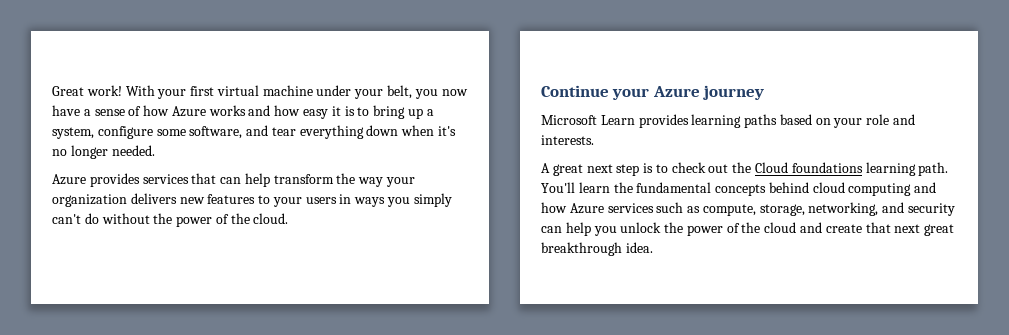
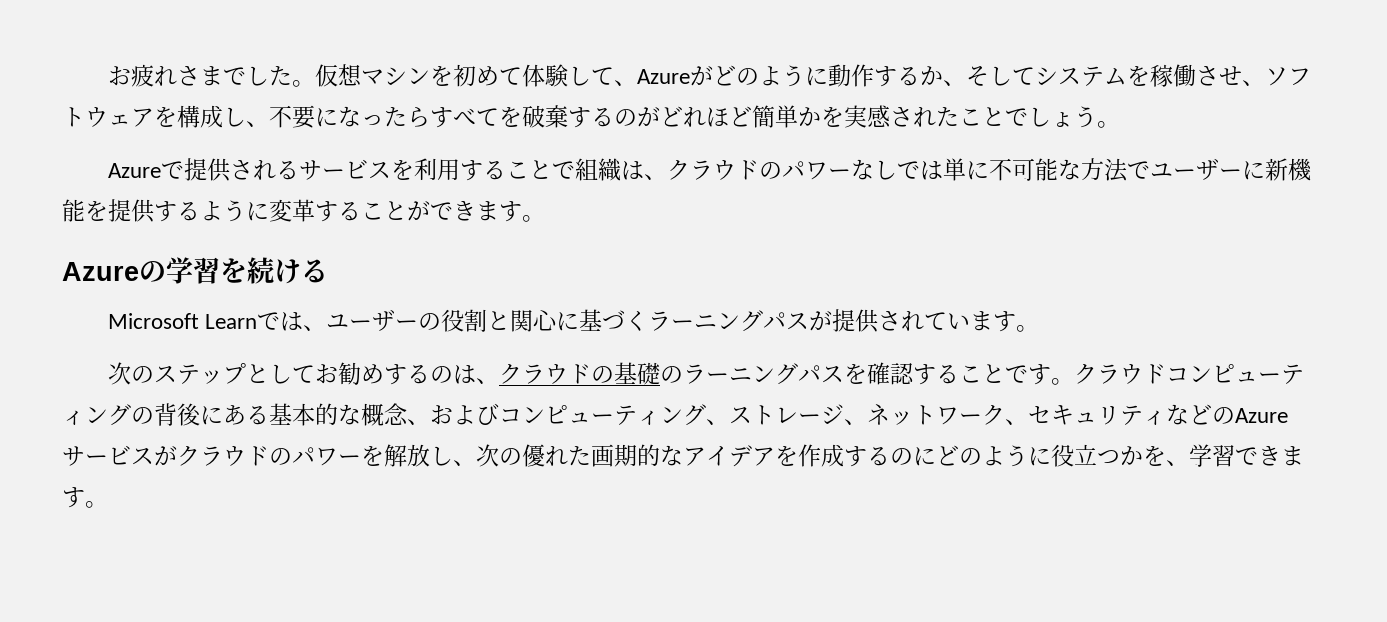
- Great work! With your first virtual machine under your belt, you now have a sense of how Azure works and how easy it is to bring up a system, configure some software, and tear everything down when it's no longer needed.
- Azure provides services that can help transform the way your organization delivers new features to your users in ways you simply can't do without the power of the cloud.
- Continue your Azure journey
- Microsoft Learn provides learning paths based on your role and interests.
- A great next step is to check out the Cloud foundations learning path. You'll learn the fundamental concepts behind cloud computing and how Azure services such as compute, storage, networking, and security can help you unlock the power of the cloud and create that next great breakthrough idea.
+ お疲れさまでした。仮想マシンを初めて体験して、Azureがどのように動作するか、そしてシステムを稼働させ、ソフトウェアを構成し、不要になったらすべてを破棄するのがどれほど簡単かを実感されたことでしょう。
+ Azureで提供されるサービスを利用することで組織は、クラウドのパワーなしでは単に不可能な方法でユーザーに新機能を提供するように変革することができます。
+ Azureの学習を続ける
+ Microsoft Learnでは、ユーザーの役割と関心に基づくラーニングパスが提供されています。
+ 次のステップとしてお勧めするのは、クラウドの基礎のラーニングパスを確認することです。クラウドコンピューティングの背後にある基本的な概念、およびコンピューティング、ストレージ、ネットワーク、セキュリティなどのAzureサービスがクラウドのパワーを解放し、次の優れた画期的なアイデアを作成するのにどのように役立つかを、学習できます。

